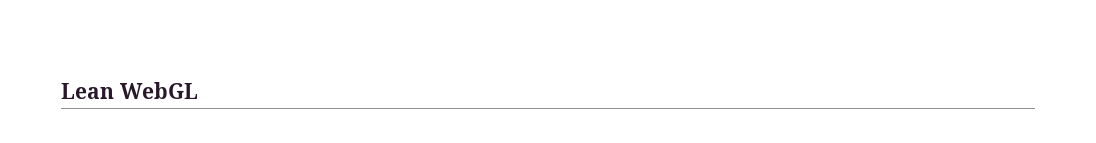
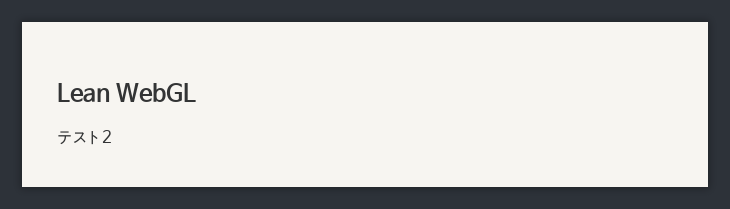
+ テスト2

